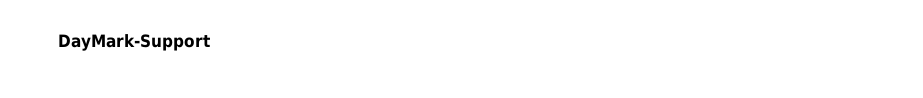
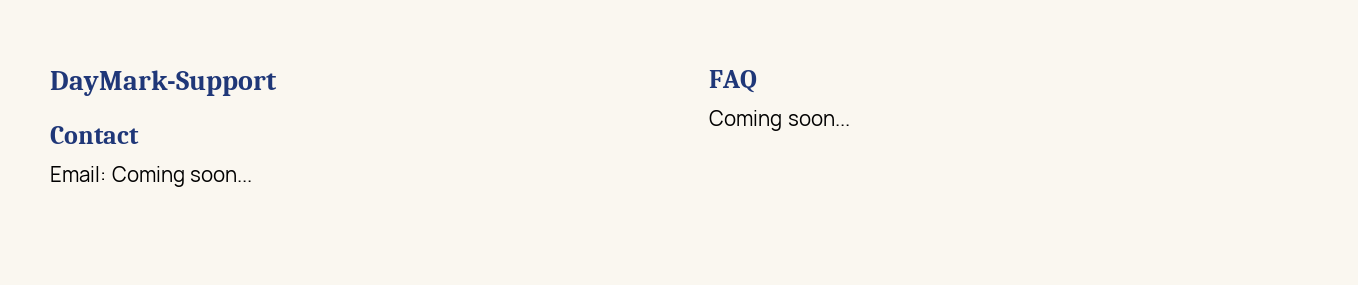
+ Contact
+ Email: Coming soon...
+ FAQ
+ Coming soon...

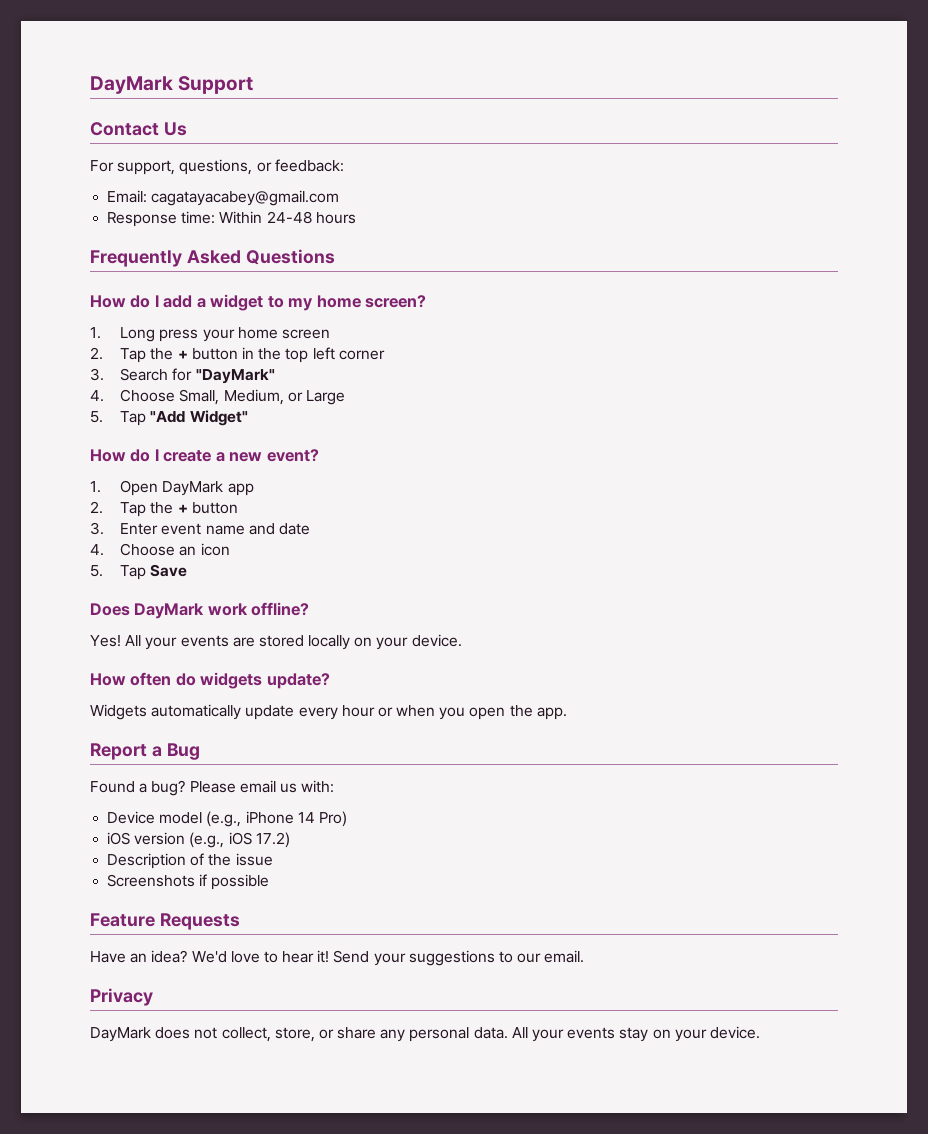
- DayMark-Support
+ DayMark Support
- Contact
- Email: Coming soon...
- FAQ
- Coming soon...
+ Contact Us
+ For support, questions, or feedback:
+ Email: cagatayacabey@gmail.com
+ Response time: Within 24-48 hours
+ Frequently Asked Questions
+ How do I add a widget to my home screen?
+ 1. Long press your home screen
+ 2. Tap the + button in the top left corner
+ 3. Search for "DayMark"
+ 4. Choose Small, Medium, or Large
+ 5. Tap "Add Widget"
+ How do I create a new event?
+ 1. Open DayMark app
+ 2. Tap the + button
+ 3. Enter event name and date
+ 4. Choose an icon
+ 5. Tap Save
+ Does DayMark work offline?
+ Yes! All your events are stored locally on your device.
+ How often do widgets update?
+ Widgets automatically update every hour or when you open the app.
+ Report a Bug
+ Found a bug? Please email us with:
+ Device model (e.g., iPhone 14 Pro)
+ iOS version (e.g., iOS 17.2)
+ Description of the issue
+ Screenshots if possible
+ Feature Requests
+ Have an idea? We'd love to hear it! Send your suggestions to our email.
+ Privacy
+ DayMark does not collect, store, or share any personal data. All your events stay on your device.

